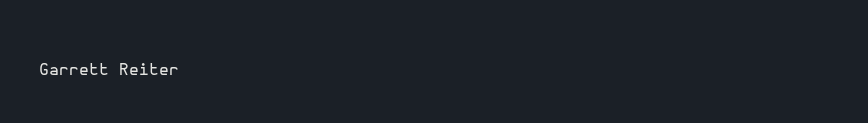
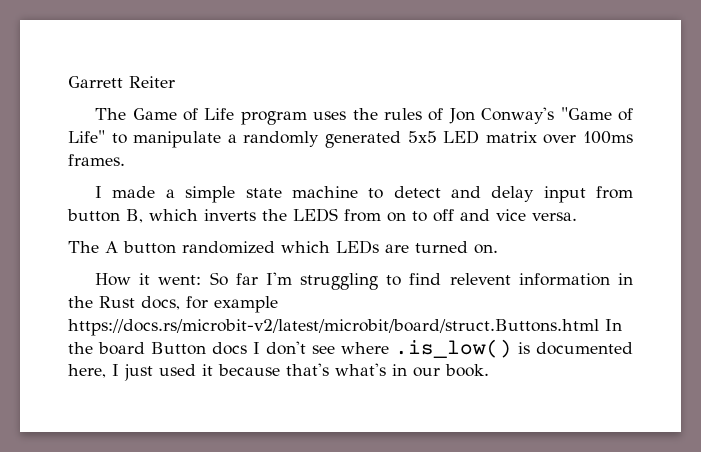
+ The Game of Life program uses the rules of Jon Conway's "Game of Life" to manipulate a randomly generated 5x5 LED matrix over 100ms frames.
+ I made a simple state machine to detect and delay input from button B, which inverts the LEDS from on to off and vice versa.
+ The A button randomized which LEDs are turned on.
+ How it went: So far I'm struggling to find relevent information in the Rust docs, for example https://docs.rs/microbit-v2/latest/microbit/board/struct.Buttons.html In the board Button docs I don't see where .is_low() is documented here, I just used it because that's what's in our book.

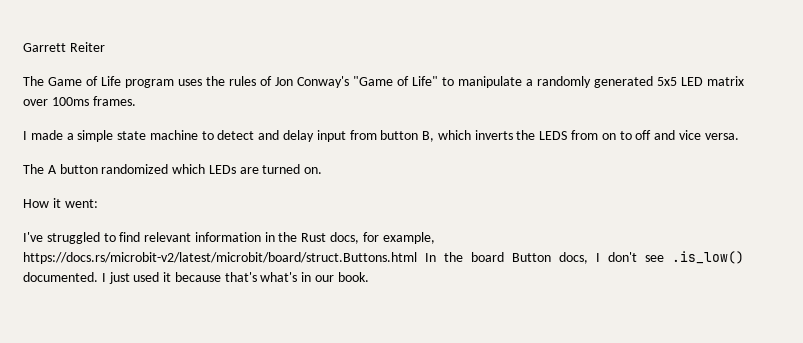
- How it went: So far I'm struggling to find relevent information in the Rust docs, for example https://docs.rs/microbit-v2/latest/microbit/board/struct.Buttons.html In the board Button docs I don't see where .is_low() is documented here, I just used it because that's what's in our book.
+ How it went:
+ I've struggled to find relevant information in the Rust docs, for example, https://docs.rs/microbit-v2/latest/microbit/board/struct.Buttons.html In the board Button docs, I don't see .is_low() documented. I just used it because that's what's in our book.

